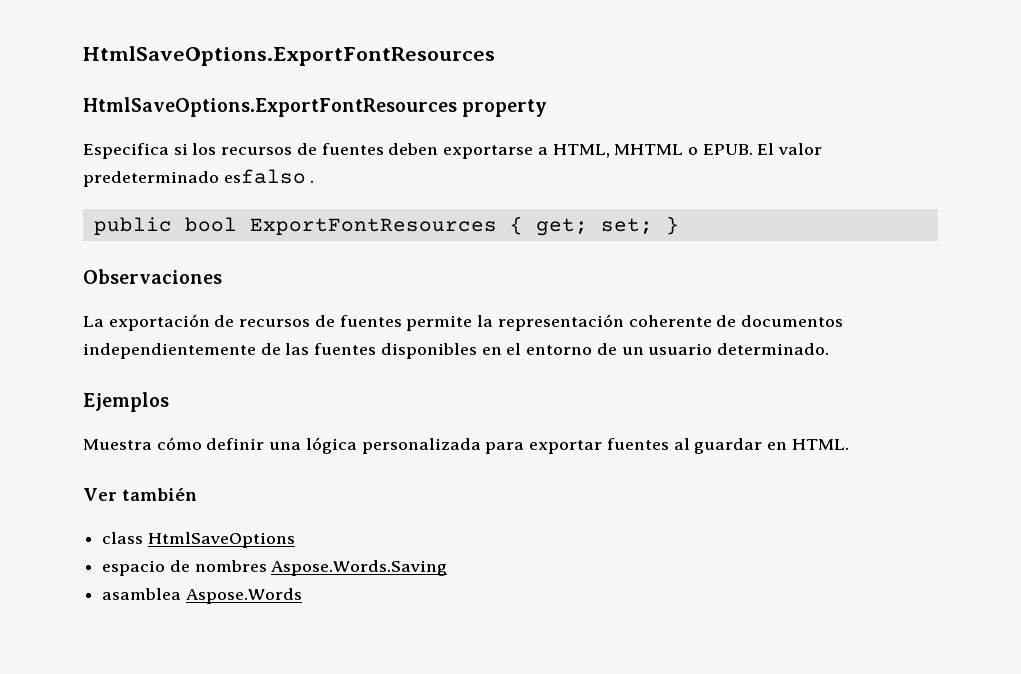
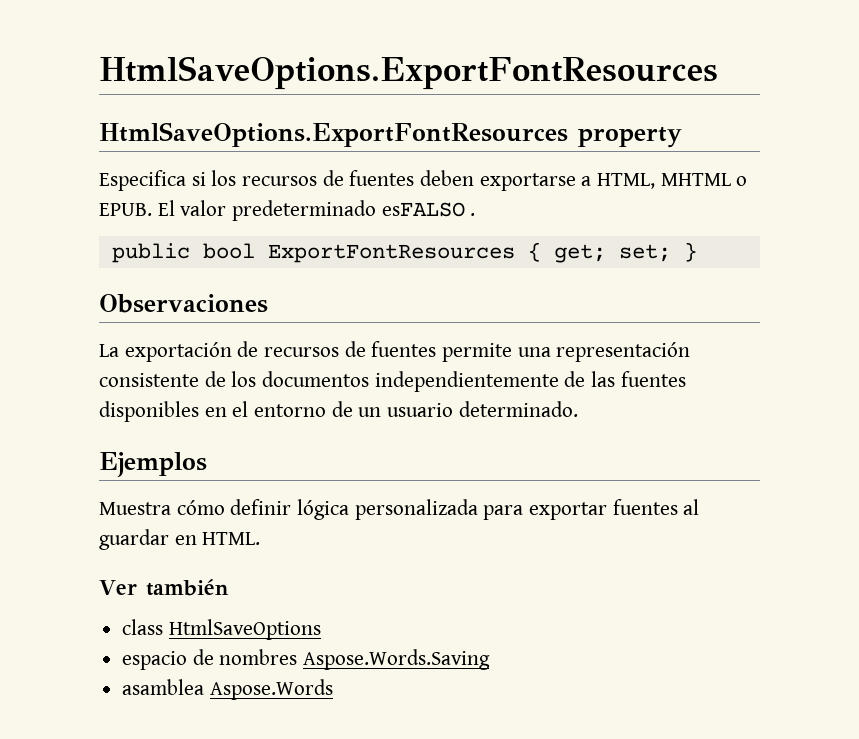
- El valor predeterminado esfalso .
+ El valor predeterminado esFALSO .
- La exportación de recursos de fuentes permite la representación coherente de documentos independientemente de las fuentes disponibles en el entorno de un usuario determinado.
+ La exportación de recursos de fuentes permite una representación consistente de los documentos independientemente de las fuentes disponibles en el entorno de un usuario determinado.
- Muestra cómo definir una lógica personalizada para exportar fuentes al guardar en HTML.
+ Muestra cómo definir lógica personalizada para exportar fuentes al guardar en HTML.

